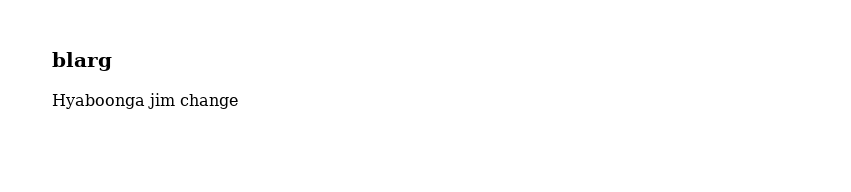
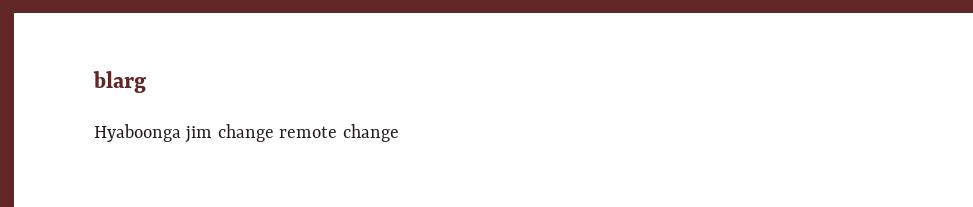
- Hyaboonga jim change
+ Hyaboonga jim change remote change

